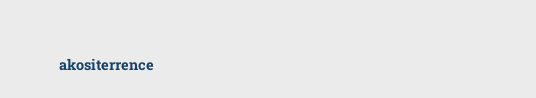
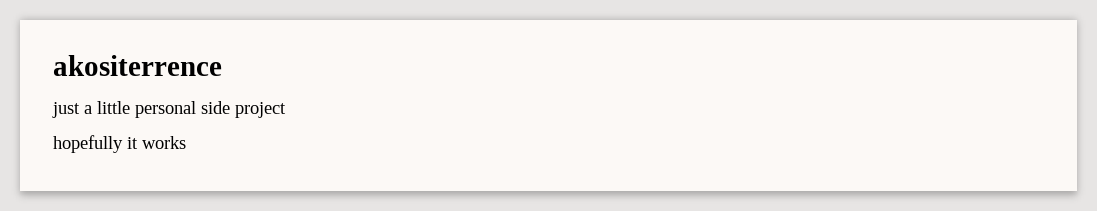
+ just a little personal side project
+ hopefully it works

